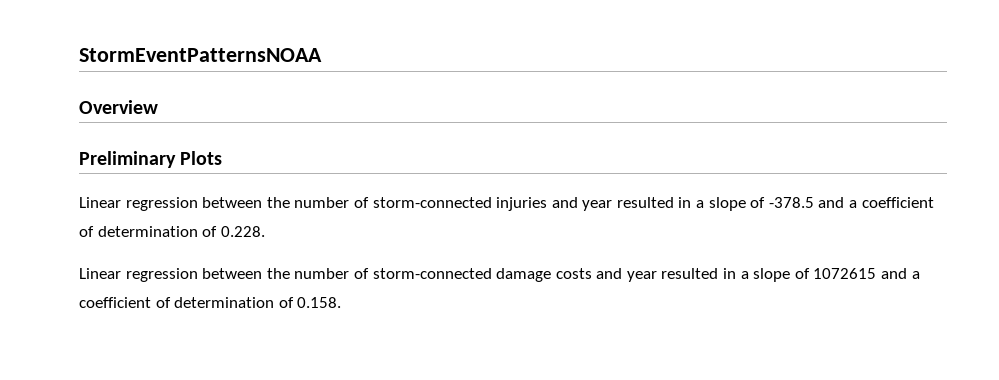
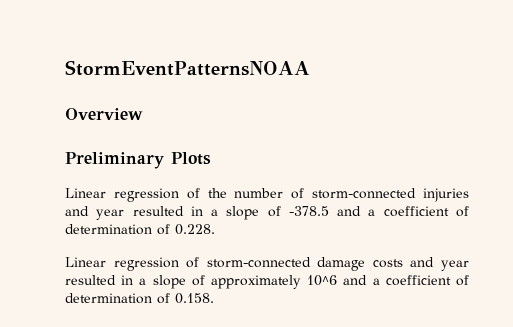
- Linear regression between the number of storm-connected injuries and year resulted in a slope of -378.5 and a coefficient of determination of 0.228.
+ Linear regression of the number of storm-connected injuries and year resulted in a slope of -378.5 and a coefficient of determination of 0.228.
- Linear regression between the number of storm-connected damage costs and year resulted in a slope of 1072615 and a coefficient of determination of 0.158.
+ Linear regression of storm-connected damage costs and year resulted in a slope of approximately 10^6 and a coefficient of determination of 0.158.

